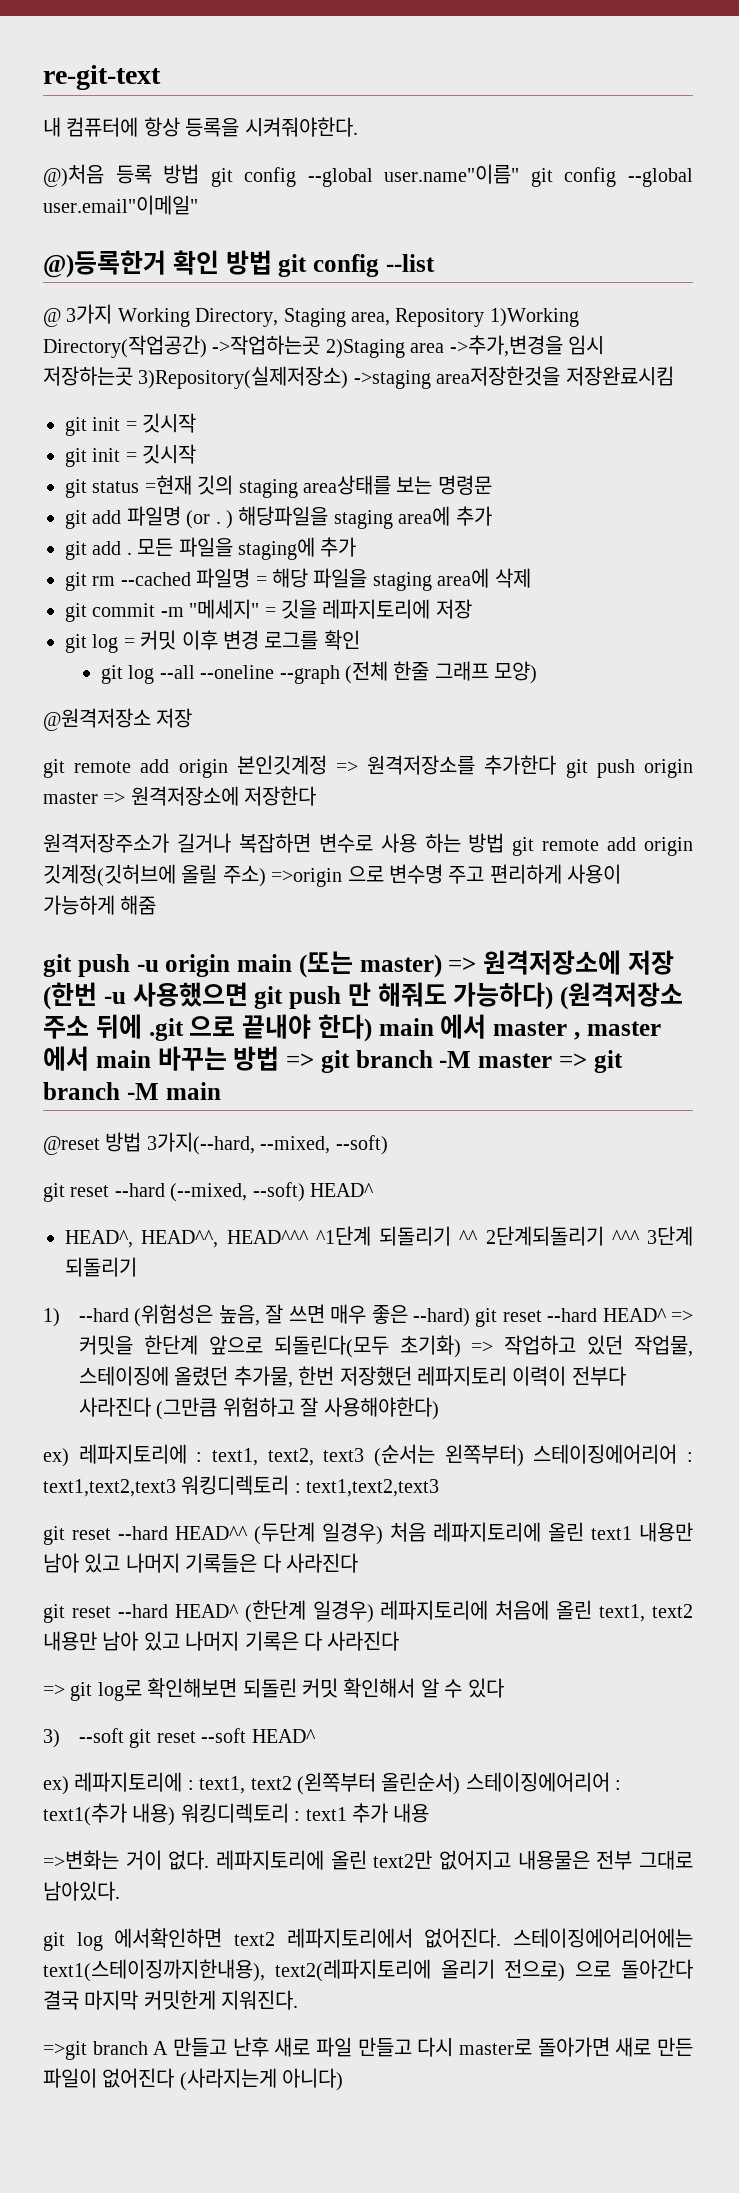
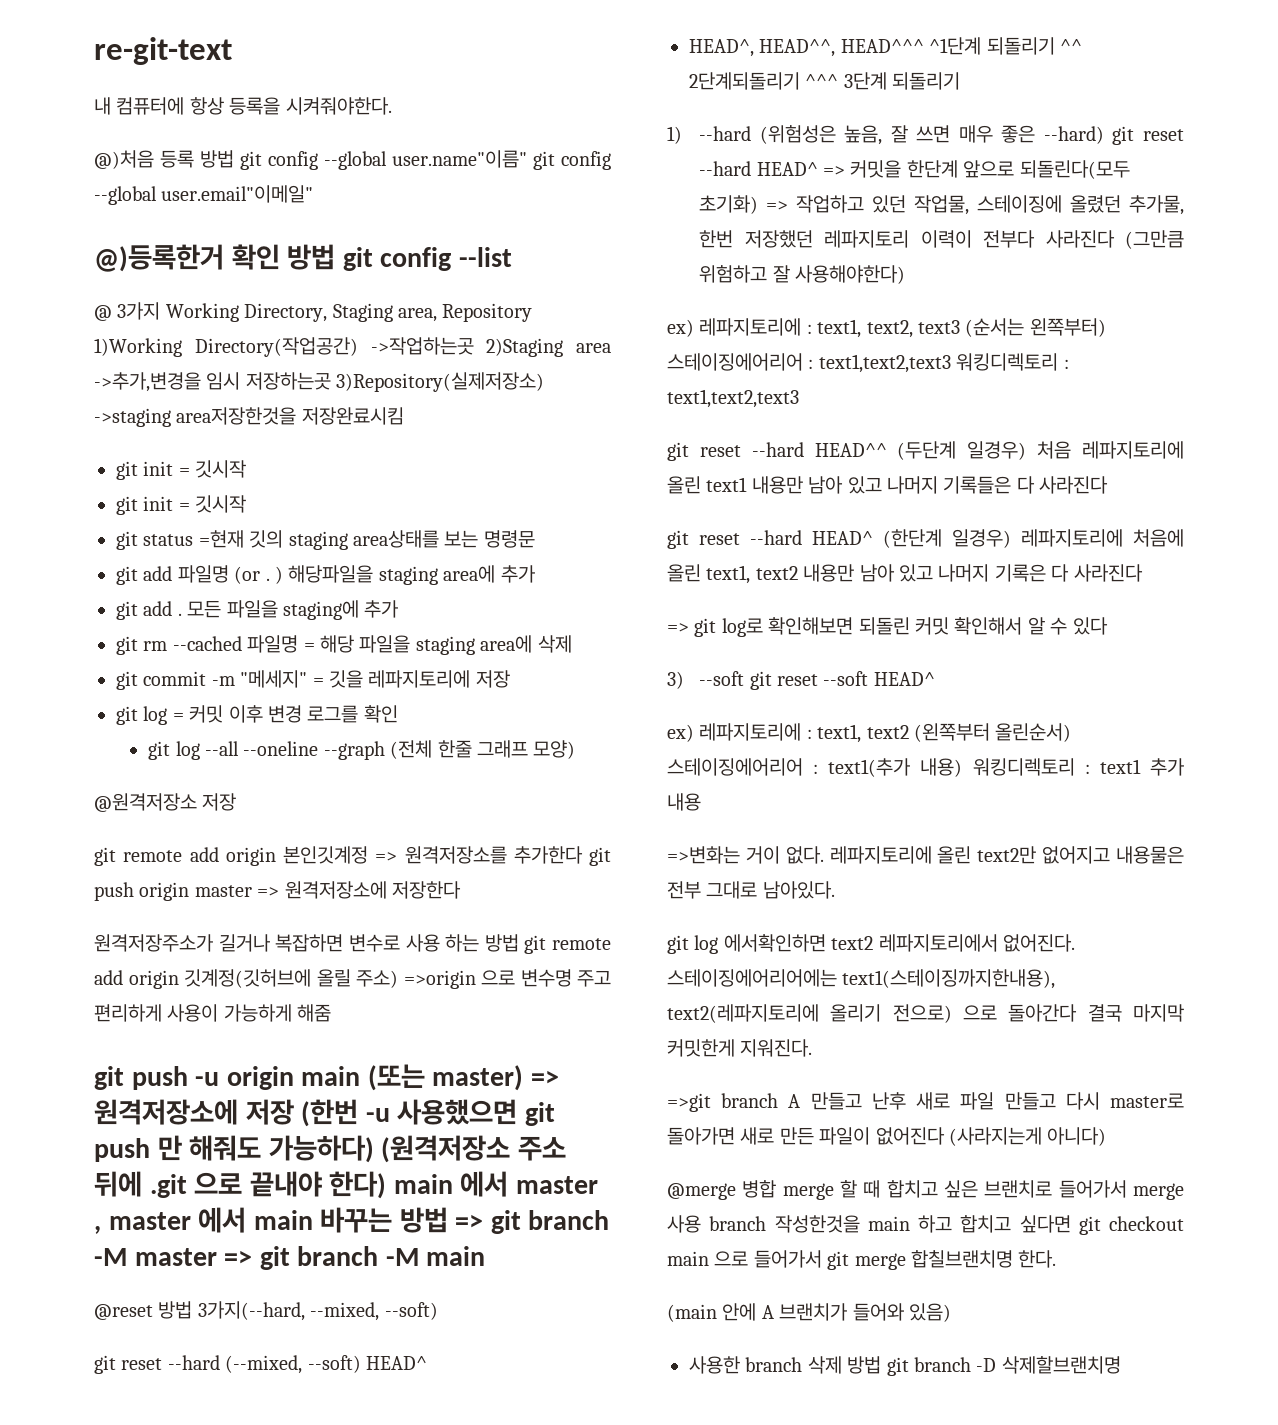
+ @merge 병합 merge 할 때 합치고 싶은 브랜치로 들어가서 merge 사용 branch 작성한것을 main 하고 합치고 싶다면 git checkout main 으로 들어가서 git merge 합칠브랜치명 한다.
+ (main 안에 A 브랜치가 들어와 있음)
+ 사용한 branch 삭제 방법 git branch -D 삭제할브랜치명

